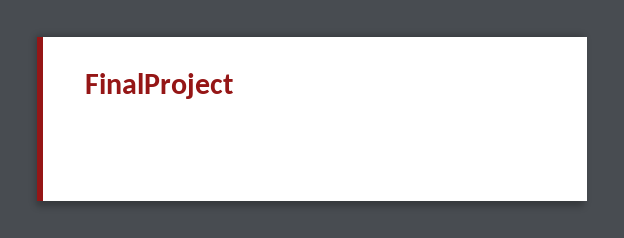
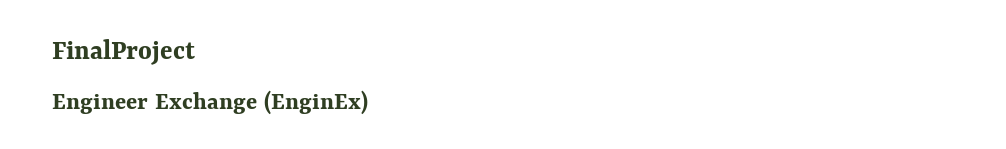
+ Engineer Exchange (EnginEx)

